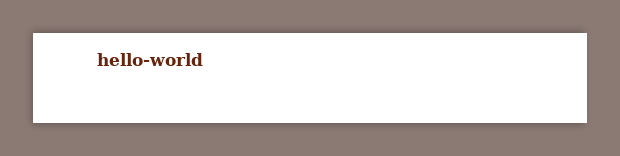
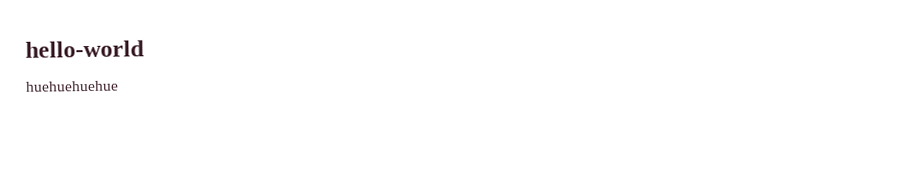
+ huehuehuehue

